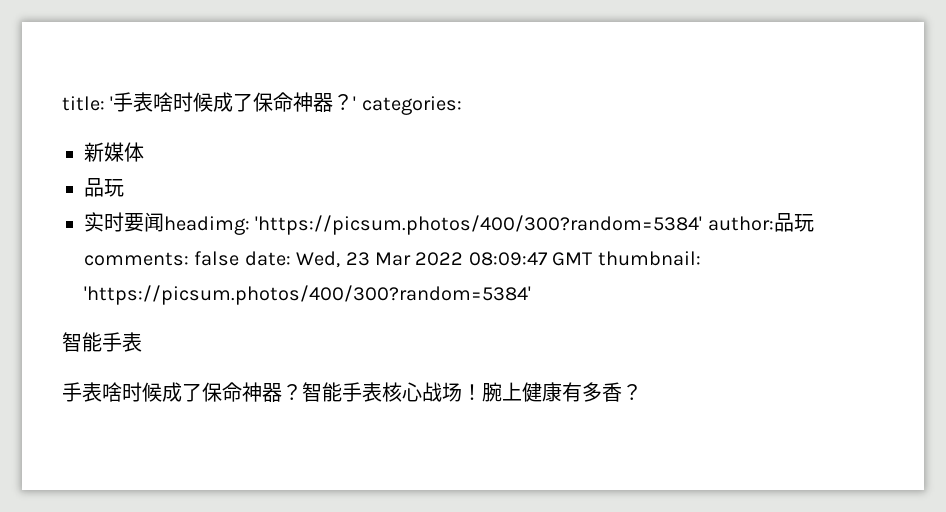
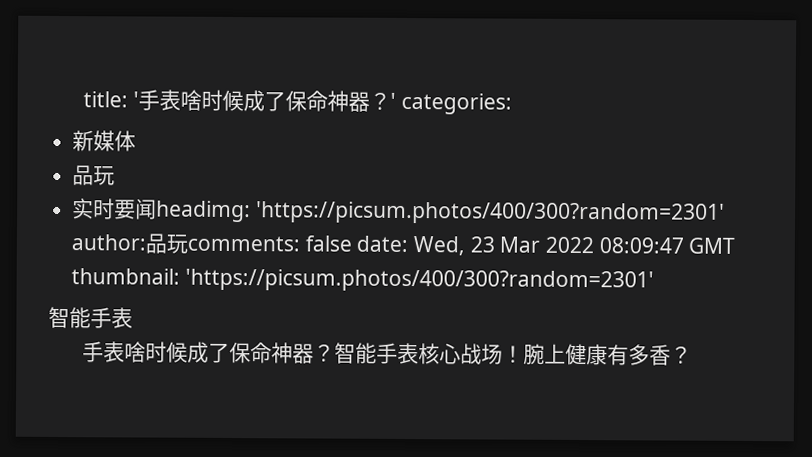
- 实时要闻headimg: 'https://picsum.photos/400/300?random=5384' author:品玩comments: false date: Wed, 23 Mar 2022 08:09:47 GMT thumbnail: 'https://picsum.photos/400/300?random=5384'
+ 实时要闻headimg: 'https://picsum.photos/400/300?random=2301' author:品玩comments: false date: Wed, 23 Mar 2022 08:09:47 GMT thumbnail: 'https://picsum.photos/400/300?random=2301'

